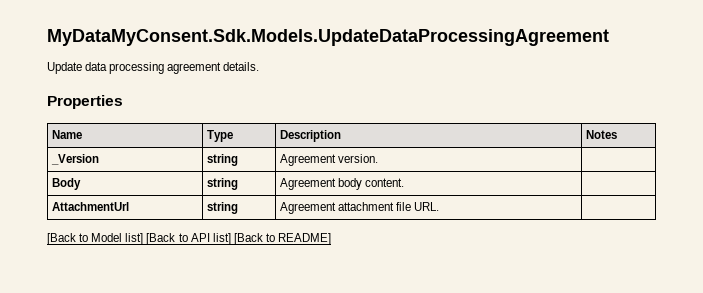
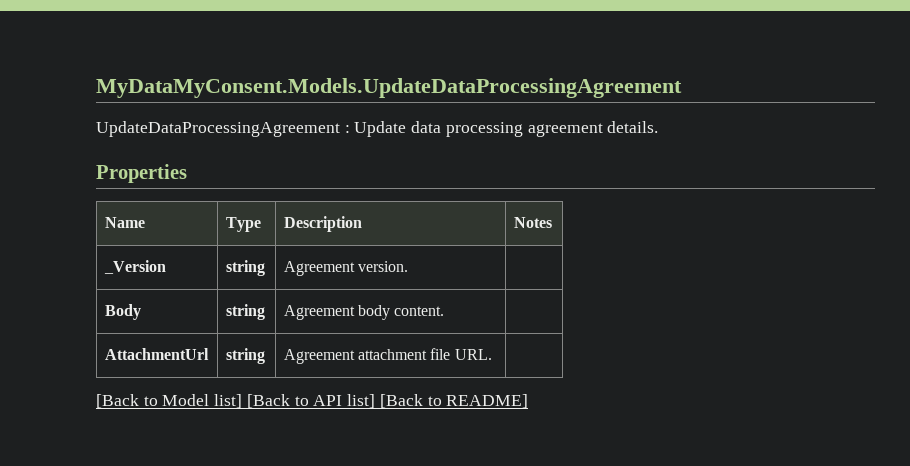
- MyDataMyConsent.Sdk.Models.UpdateDataProcessingAgreement
- Update data processing agreement details.
+ MyDataMyConsent.Models.UpdateDataProcessingAgreement
+ UpdateDataProcessingAgreement : Update data processing agreement details.

